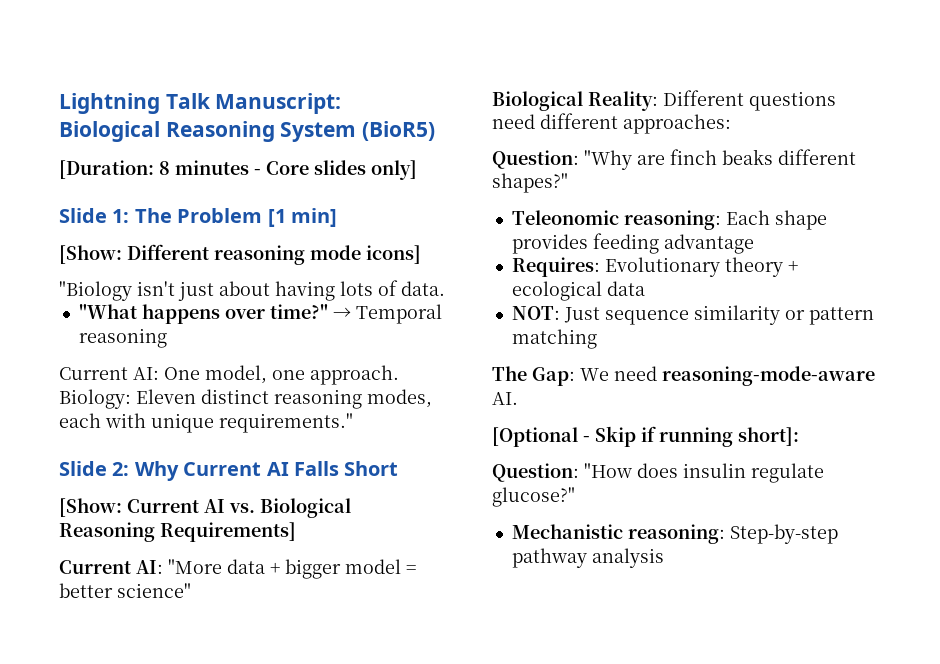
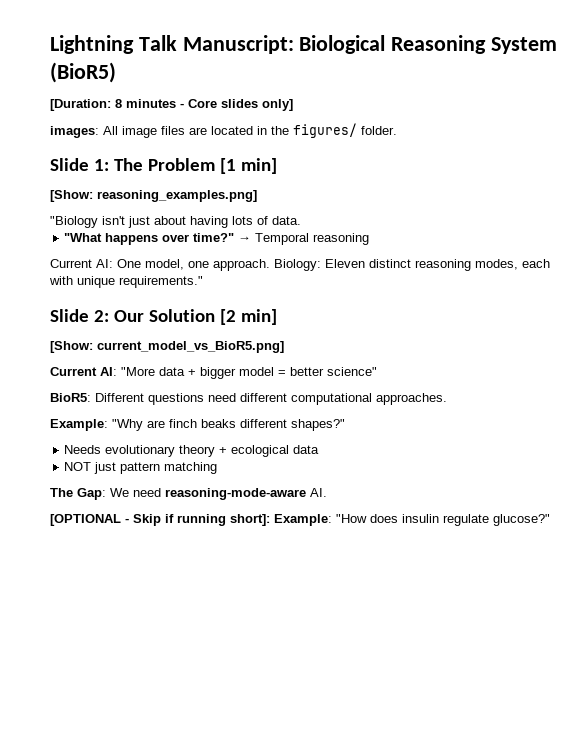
+ images: All image files are located in the figures/ folder.
- [Show: Different reasoning mode icons]
+ [Show: reasoning_examples.png]
- Slide 2: Why Current AI Falls Short
- [Show: Current AI vs. Biological Reasoning Requirements]
+ Slide 2: Our Solution [2 min]
+ [Show: current_model_vs_BioR5.png]
- Biological Reality: Different questions need different approaches:
- Question: "Why are finch beaks different shapes?"
+ BioR5: Different questions need different computational approaches.
+ Example: "Why are finch beaks different shapes?"
- Teleonomic reasoning: Each shape provides feeding advantage
- Requires: Evolutionary theory + ecological data
+ Needs evolutionary theory + ecological data
- NOT: Just sequence similarity or pattern matching
+ NOT just pattern matching
- [Optional - Skip if running short]:
- Question: "How does insulin regulate glucose?"
+ [OPTIONAL - Skip if running short]: Example: "How does insulin regulate glucose?"
- Mechanistic reasoning: Step-by-step pathway analysis

